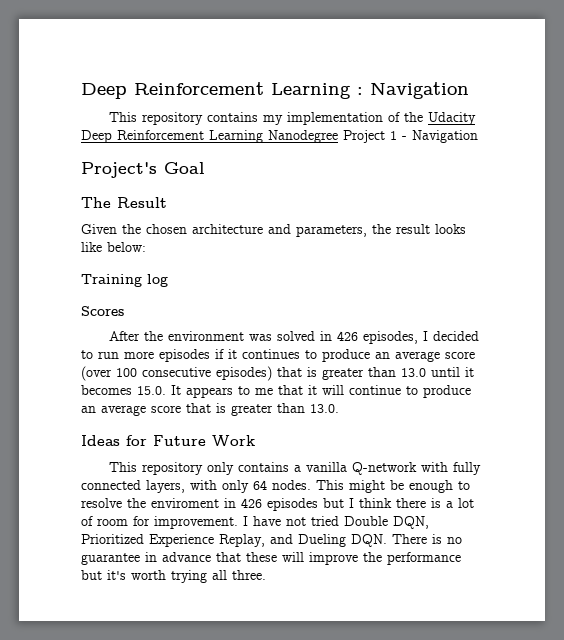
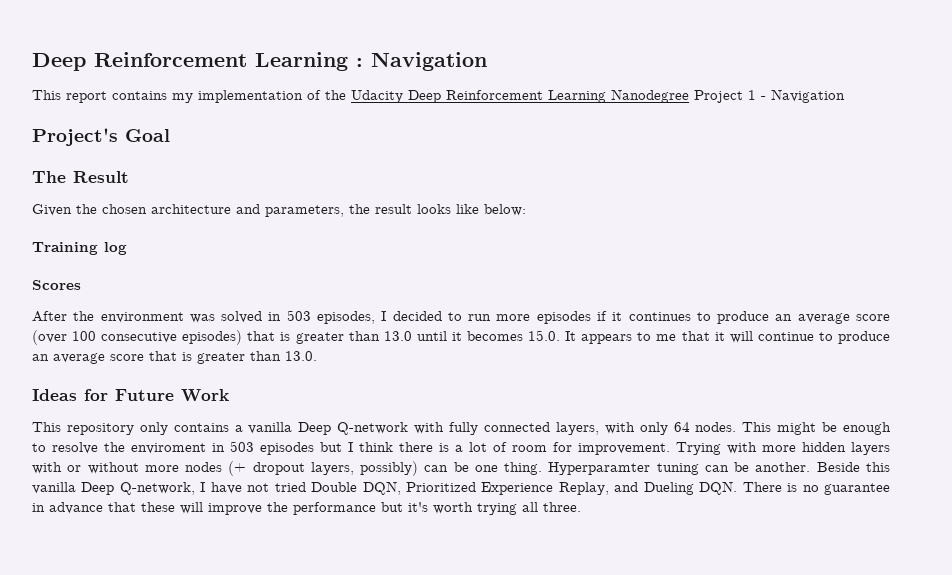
- This repository contains my implementation of the Udacity Deep Reinforcement Learning Nanodegree Project 1 - Navigation
+ This report contains my implementation of the Udacity Deep Reinforcement Learning Nanodegree Project 1 - Navigation
- After the environment was solved in 426 episodes, I decided to run more episodes if it continues to produce an average score (over 100 consecutive episodes) that is greater than 13.0 until it becomes 15.0. It appears to me that it will continue to produce an average score that is greater than 13.0.
+ After the environment was solved in 503 episodes, I decided to run more episodes if it continues to produce an average score (over 100 consecutive episodes) that is greater than 13.0 until it becomes 15.0. It appears to me that it will continue to produce an average score that is greater than 13.0.
- This repository only contains a vanilla Q-network with fully connected layers, with only 64 nodes.
+ This repository only contains a vanilla Deep Q-network with fully connected layers, with only 64 nodes.
- This might be enough to resolve the enviroment in 426 episodes but I think there is a lot of room for improvement.
+ This might be enough to resolve the enviroment in 503 episodes but I think there is a lot of room for improvement.
- I have not tried Double DQN, Prioritized Experience Replay, and Dueling DQN. There is no guarantee in advance that these will improve the performance but it's worth trying all three.
+ Trying with more hidden layers with or without more nodes (+ dropout layers, possibly) can be one thing. Hyperparamter tuning can be another. Beside this vanilla Deep Q-network, I have not tried Double DQN, Prioritized Experience Replay, and Dueling DQN. There is no guarantee in advance that these will improve the performance but it's worth trying all three.

